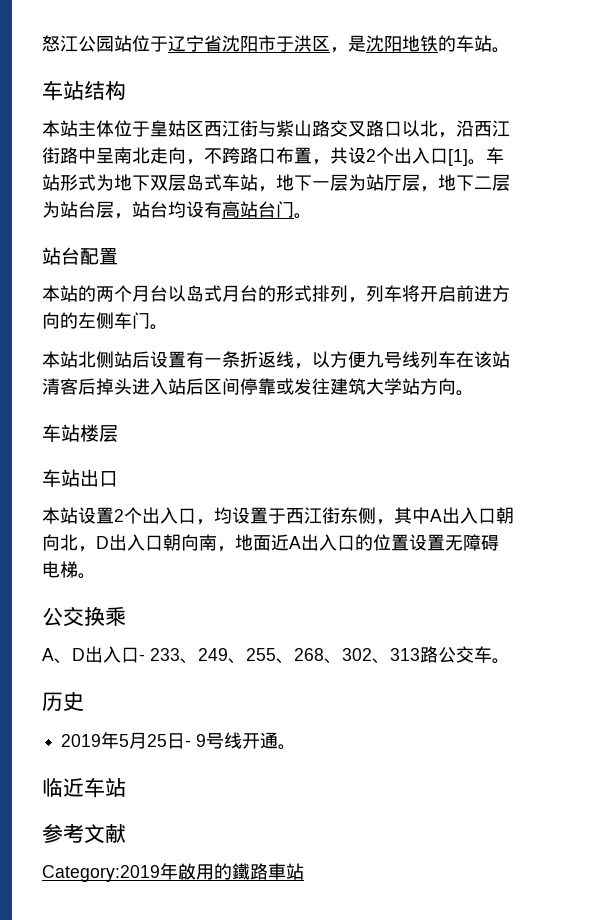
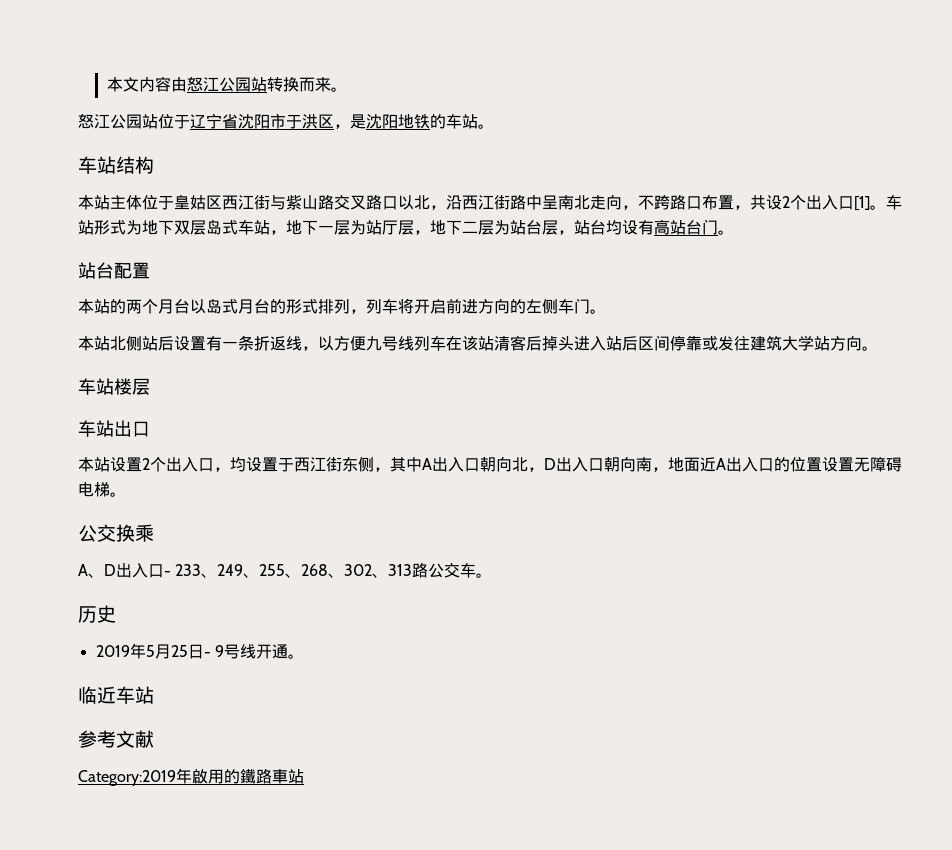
+ 本文内容由怒江公园站转换而来。

